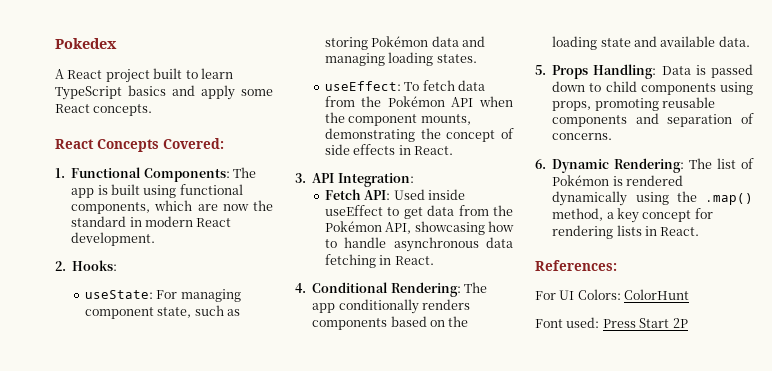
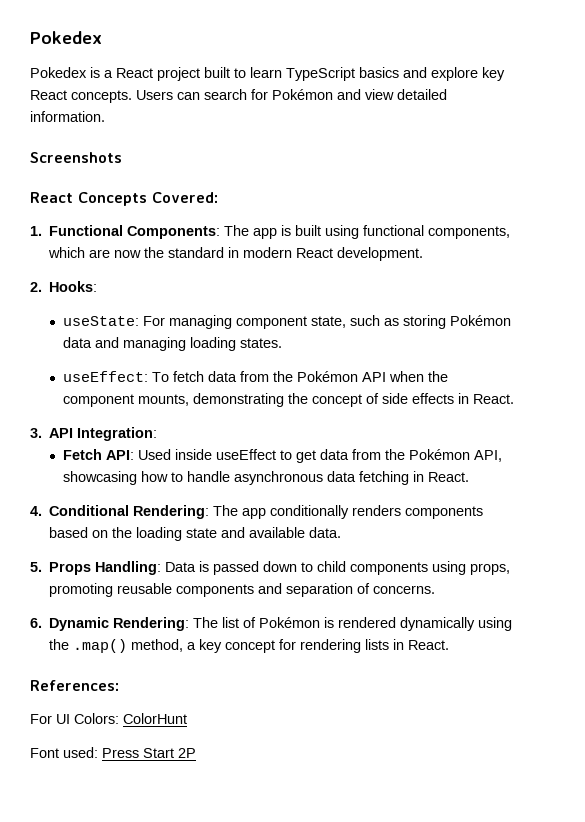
- A React project built to learn TypeScript basics and apply some React concepts.
+ Pokedex is a React project built to learn TypeScript basics and explore key React concepts. Users can search for Pokémon and view detailed information.
+ Screenshots

